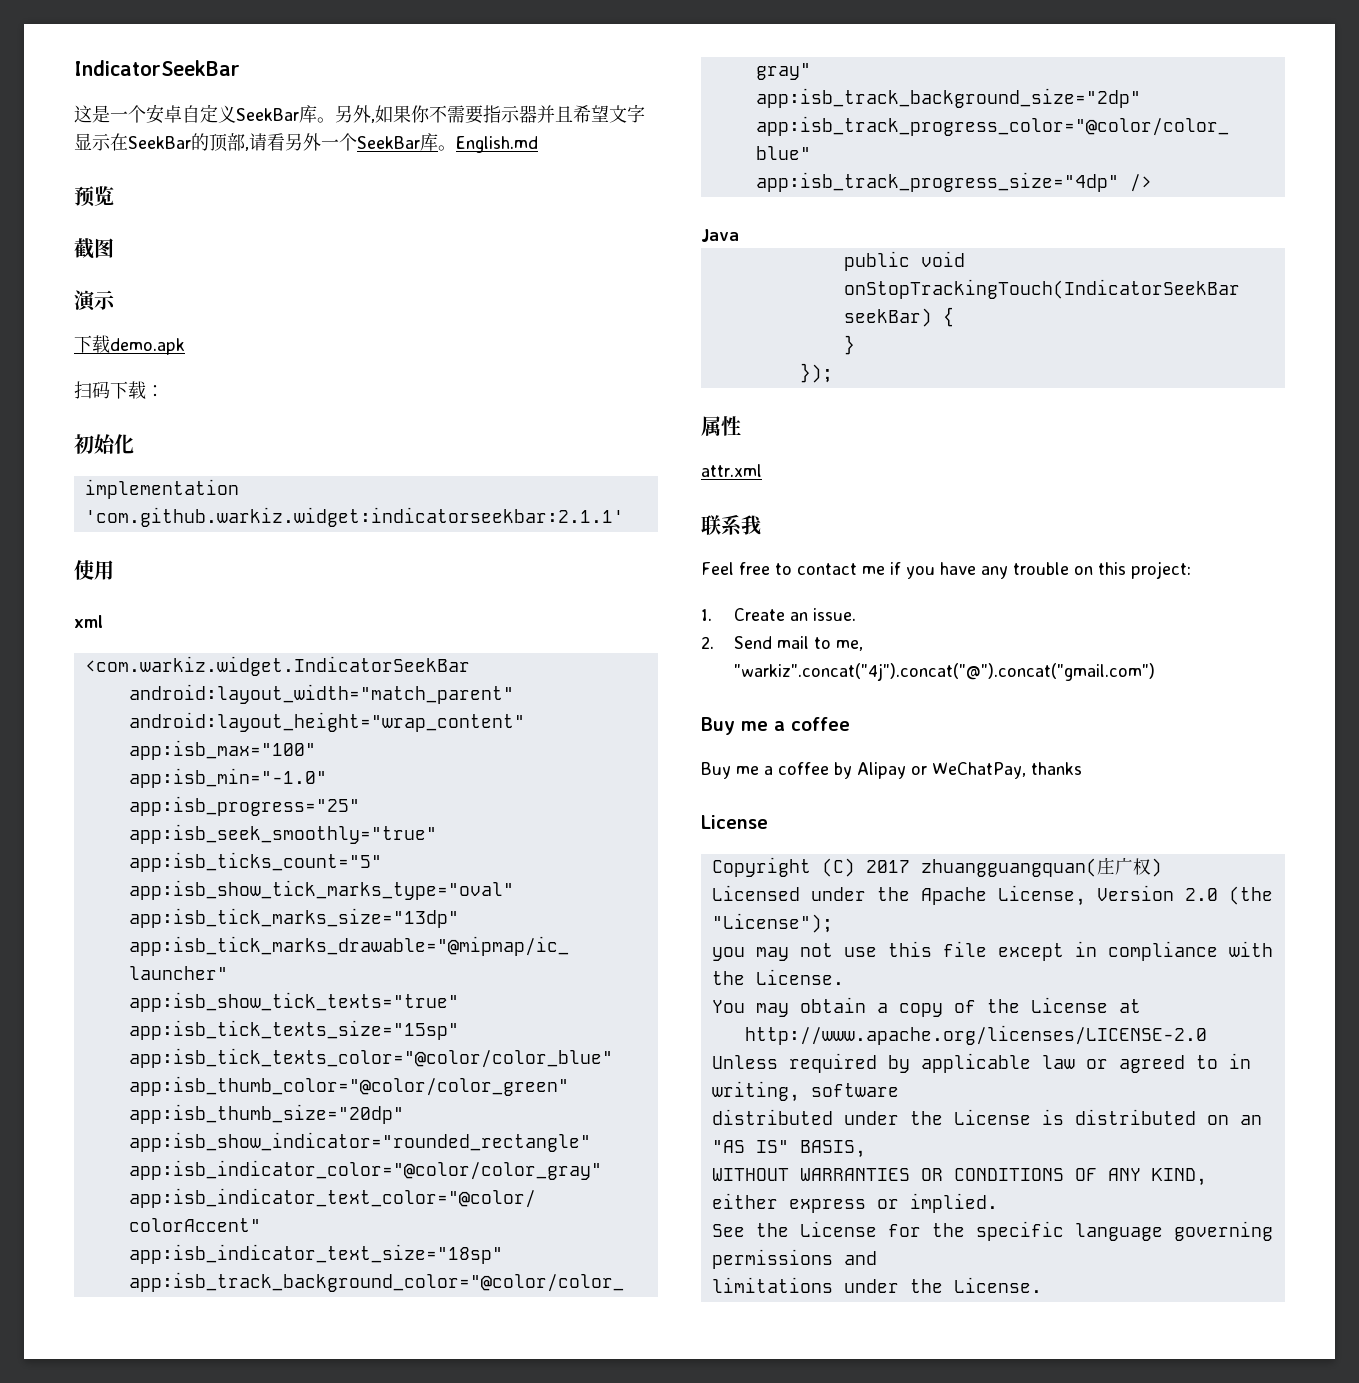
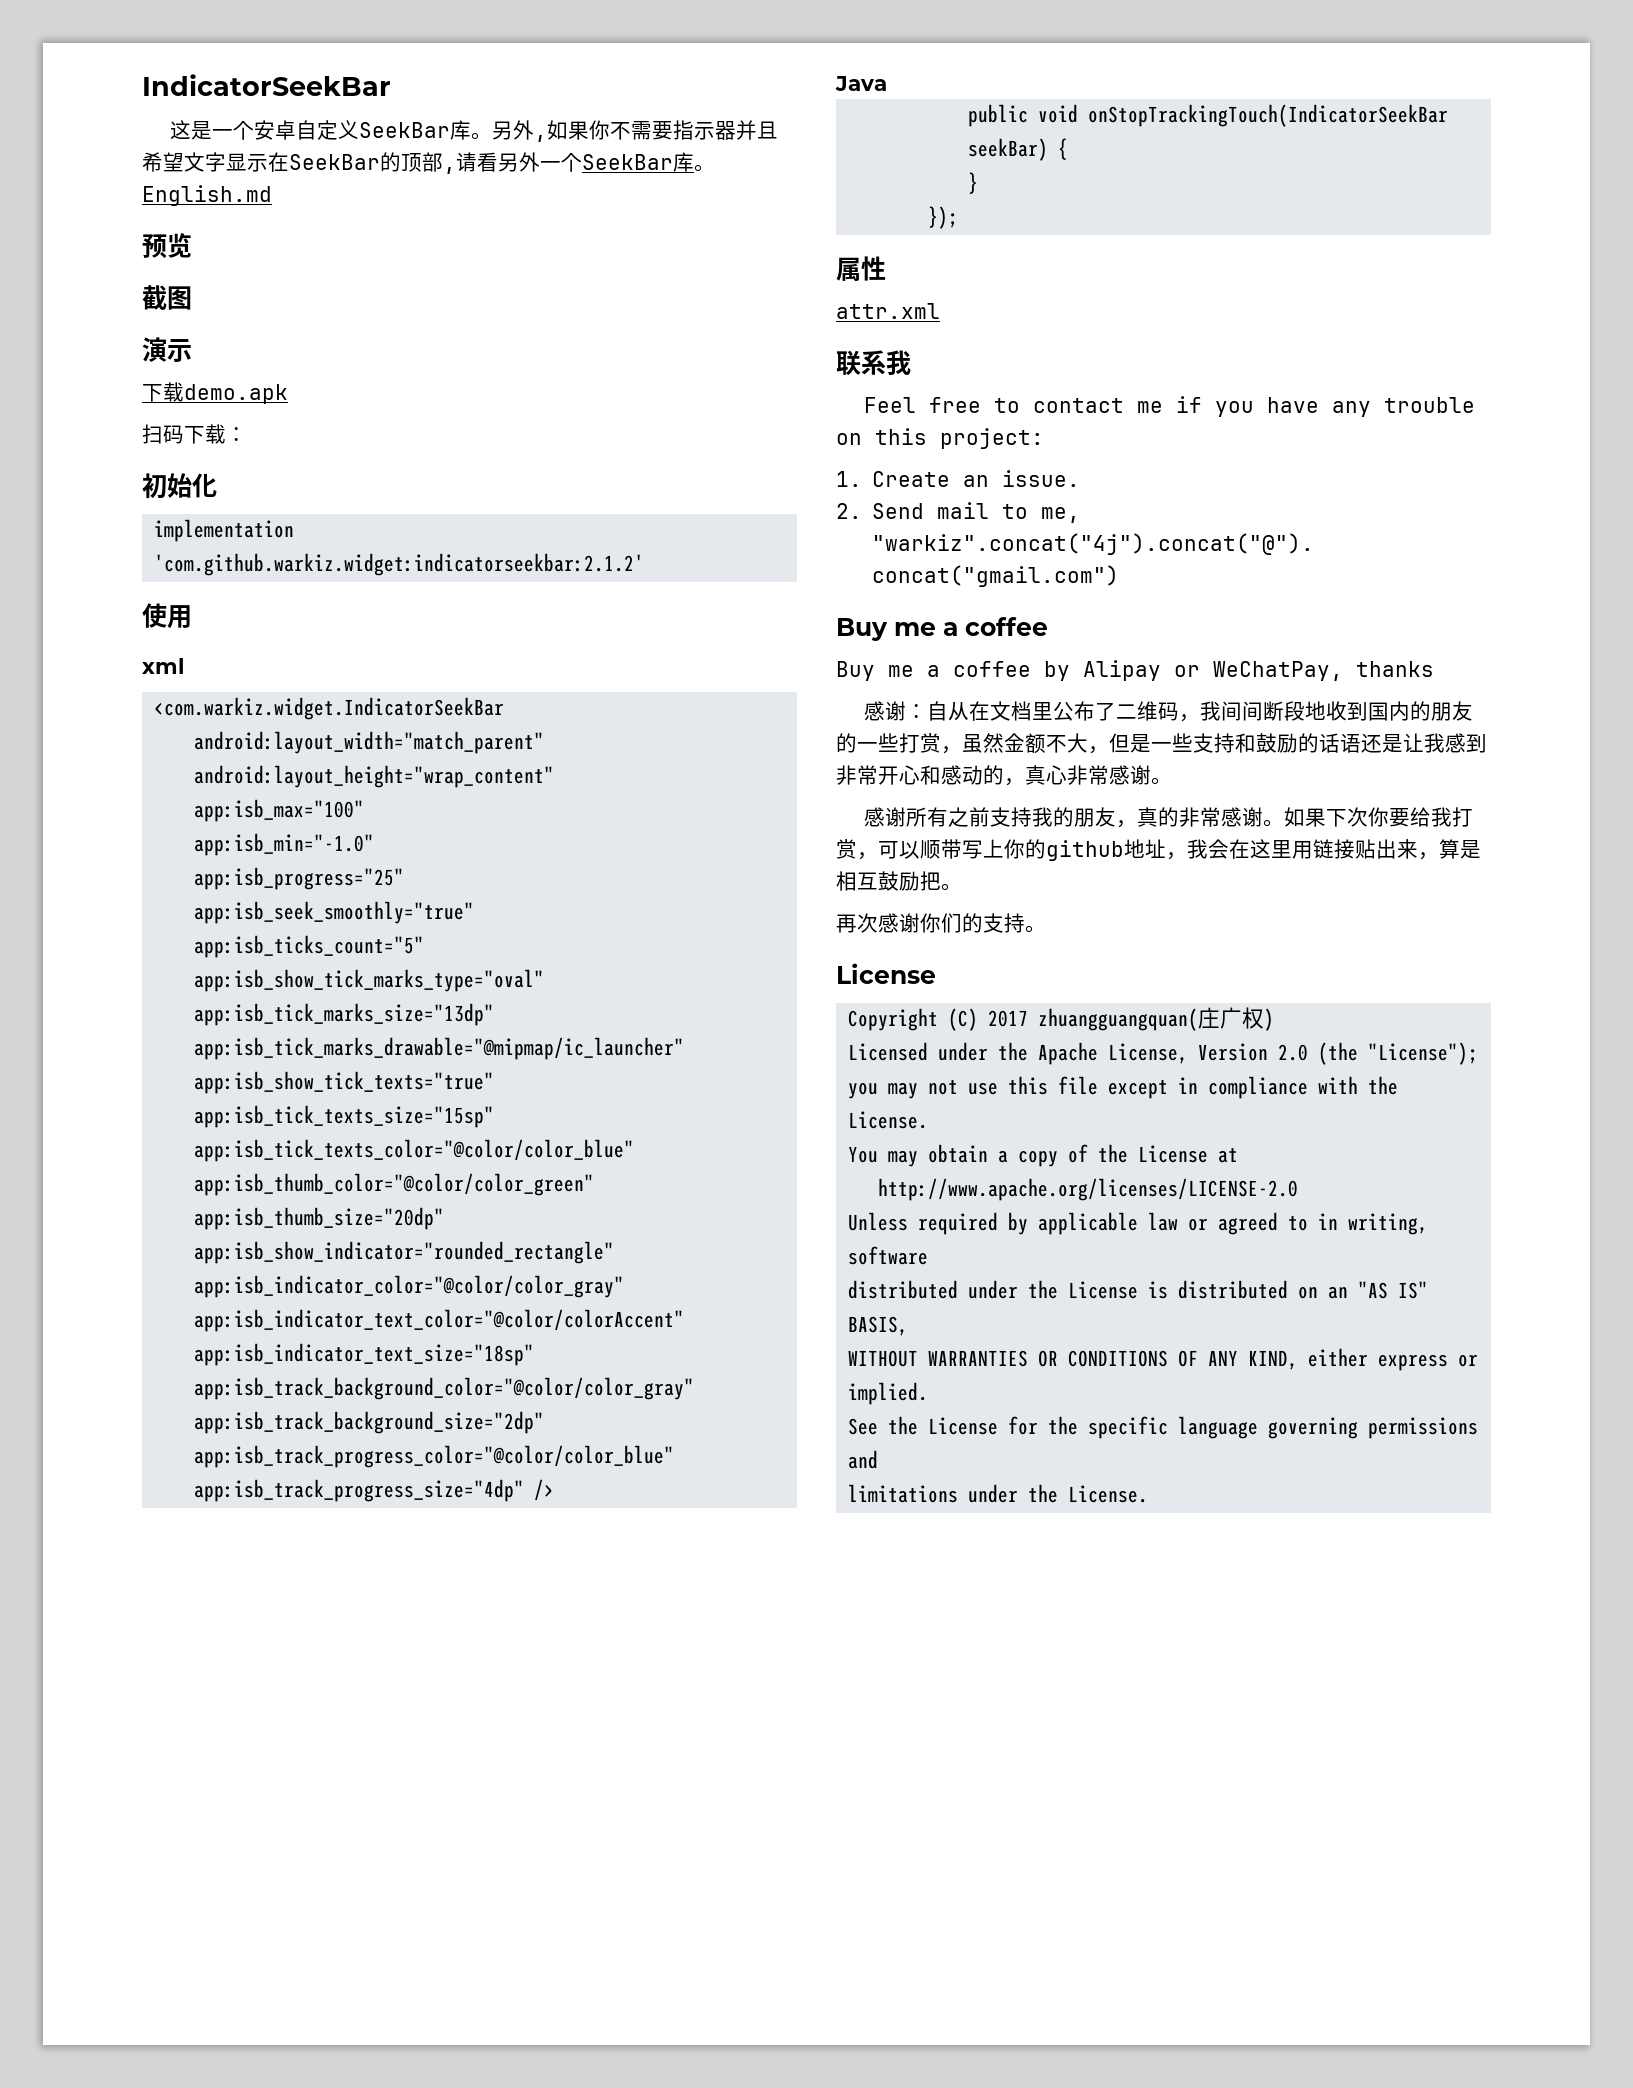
- implementation 'com.github.warkiz.widget:indicatorseekbar:2.1.1'
+ implementation 'com.github.warkiz.widget:indicatorseekbar:2.1.2'
+ 感谢：自从在文档里公布了二维码，我间间断段地收到国内的朋友的一些打赏，虽然金额不大，但是一些支持和鼓励的话语还是让我感到非常开心和感动的，真心非常感谢。
+ 感谢所有之前支持我的朋友，真的非常感谢。如果下次你要给我打赏，可以顺带写上你的github地址，我会在这里用链接贴出来，算是相互鼓励把。
+ 再次感谢你们的支持。

